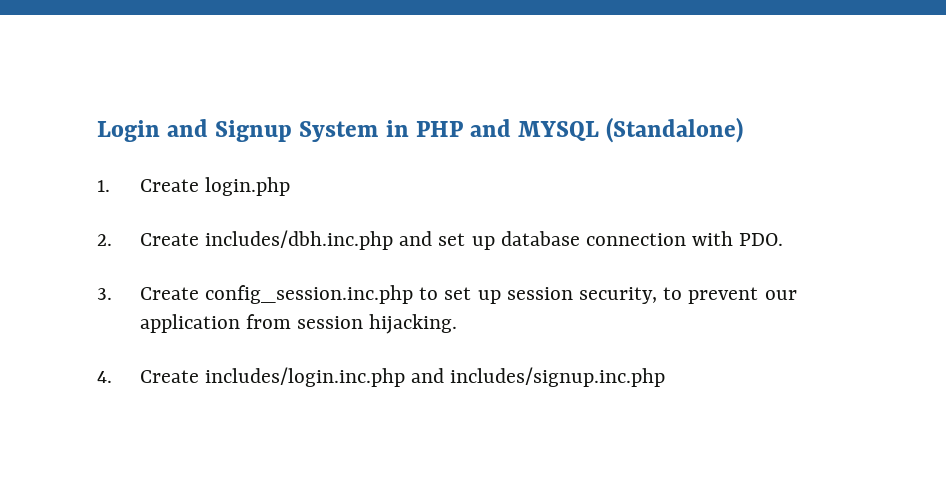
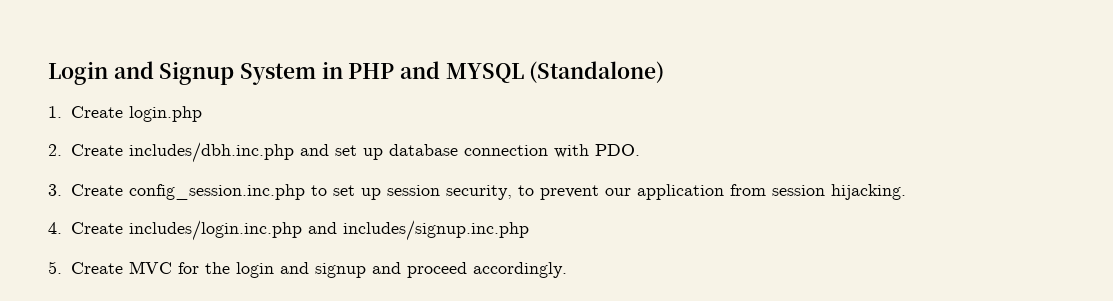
+ 5. Create MVC for the login and signup and proceed accordingly.

